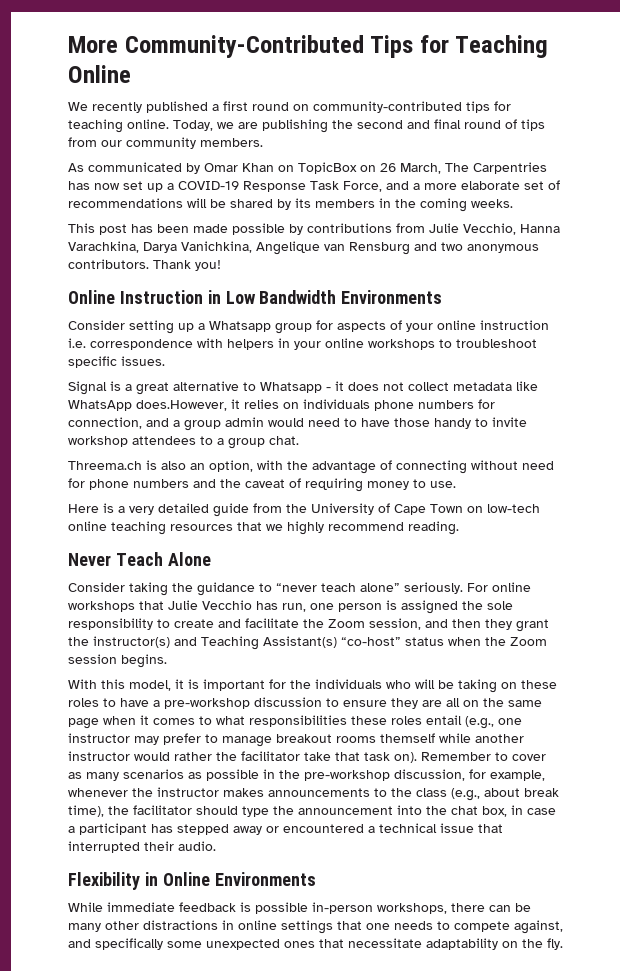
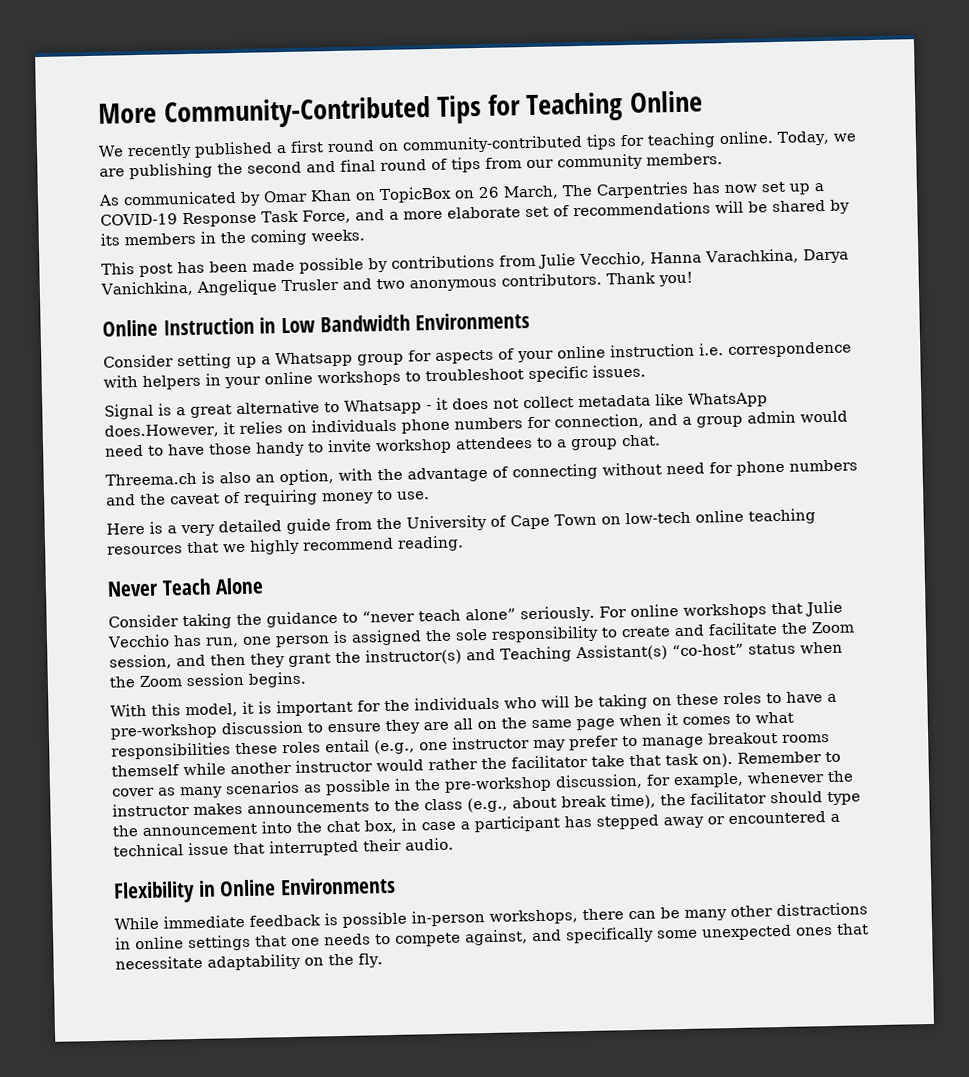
- This post has been made possible by contributions from Julie Vecchio, Hanna Varachkina, Darya Vanichkina, Angelique van Rensburg and two anonymous contributors.
+ This post has been made possible by contributions from Julie Vecchio, Hanna Varachkina, Darya Vanichkina, Angelique Trusler and two anonymous contributors.

